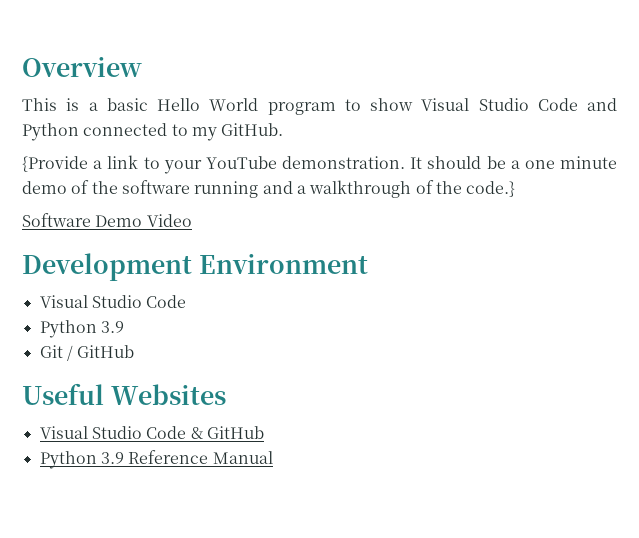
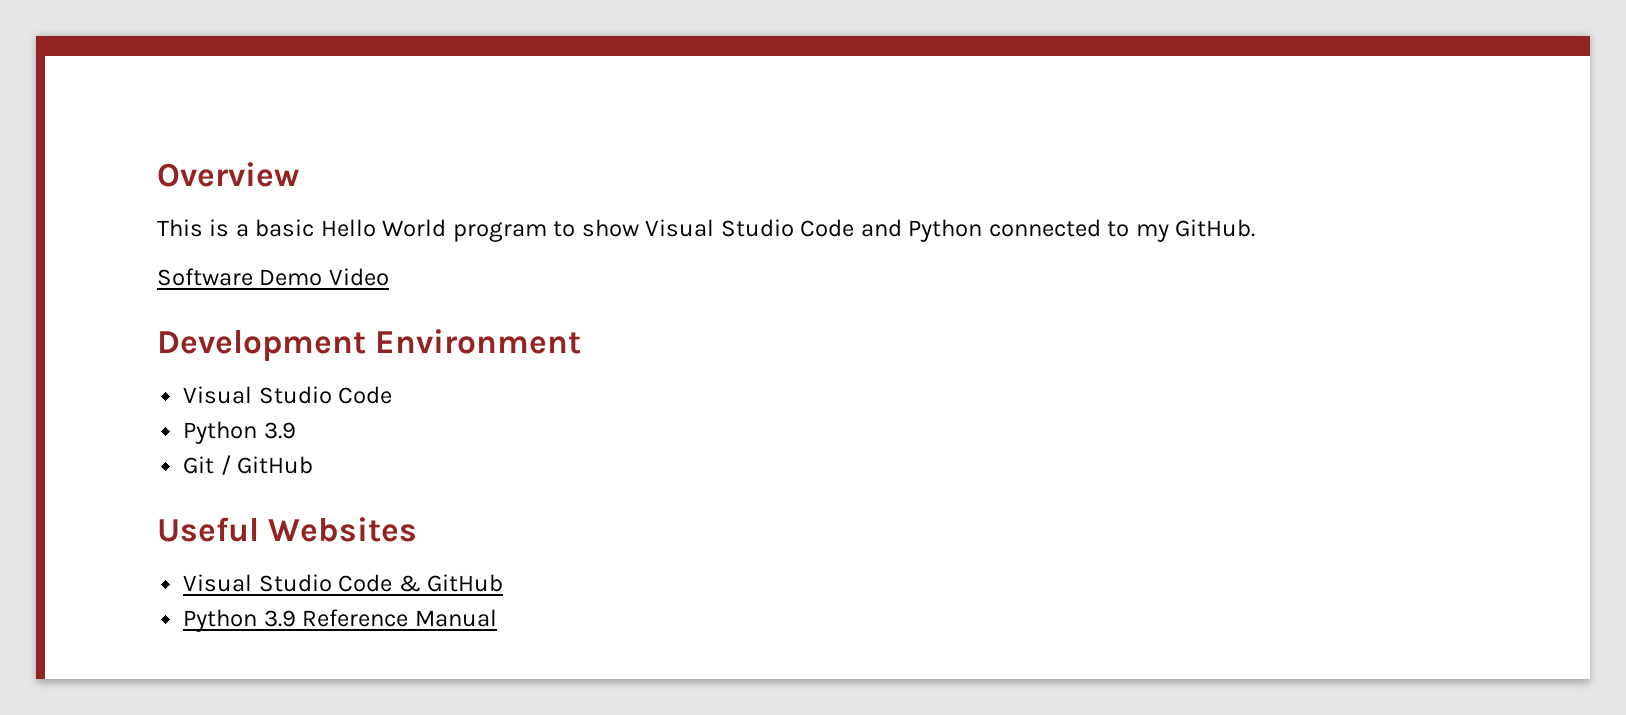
- {Provide a link to your YouTube demonstration. It should be a one minute demo of the software running and a walkthrough of the code.}

